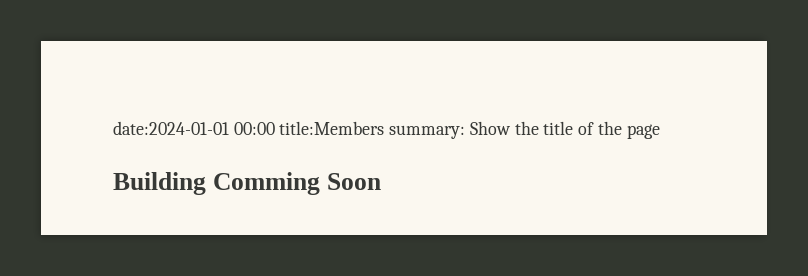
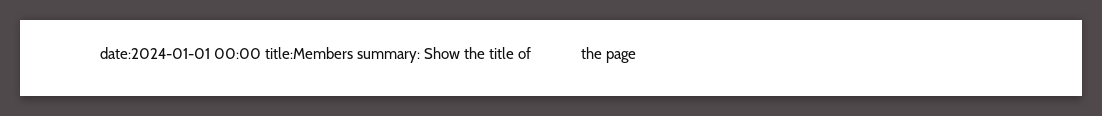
- Building Comming Soon

